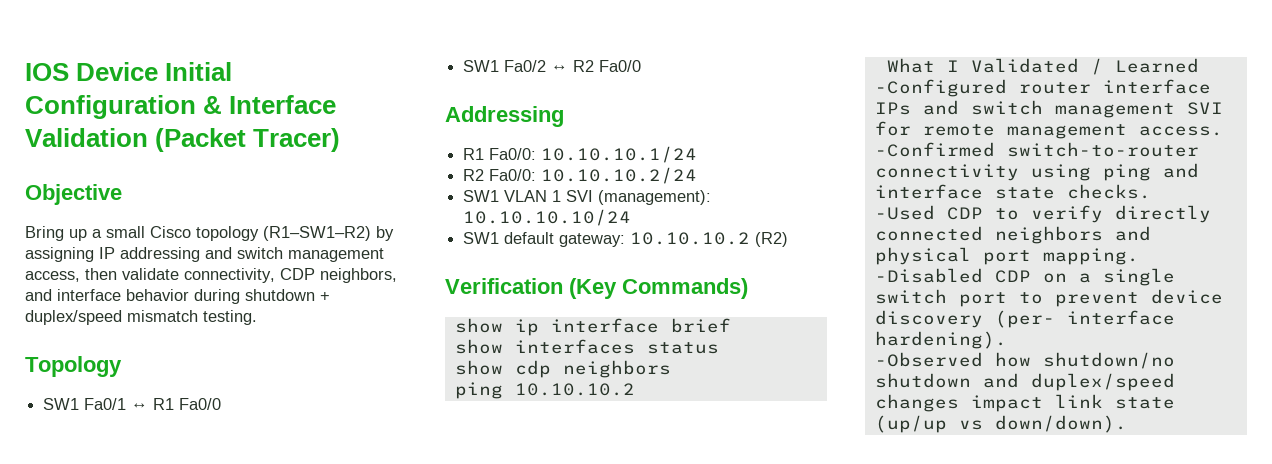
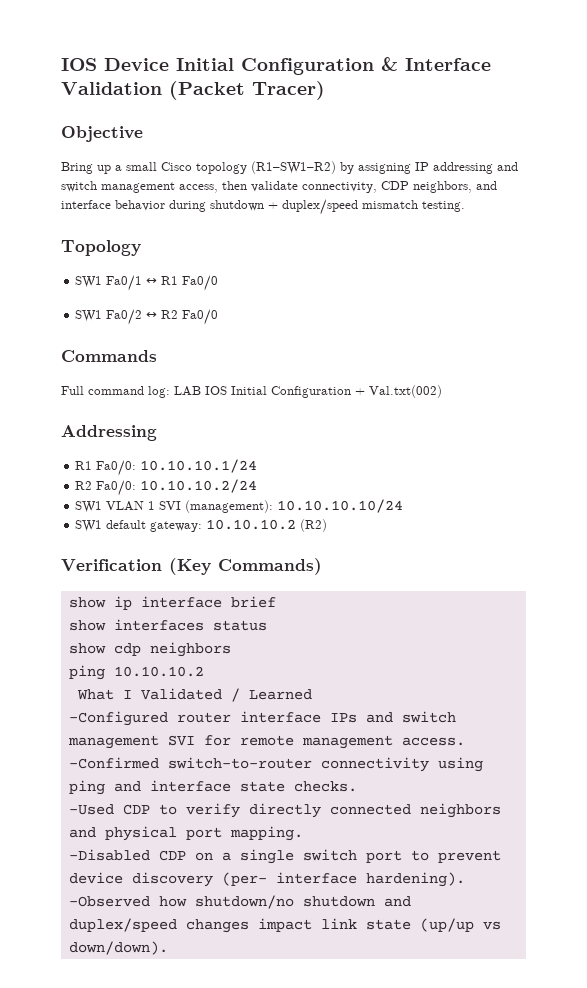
+ Commands
+ Full command log: LAB IOS Initial Configuration + Val.txt(002)

